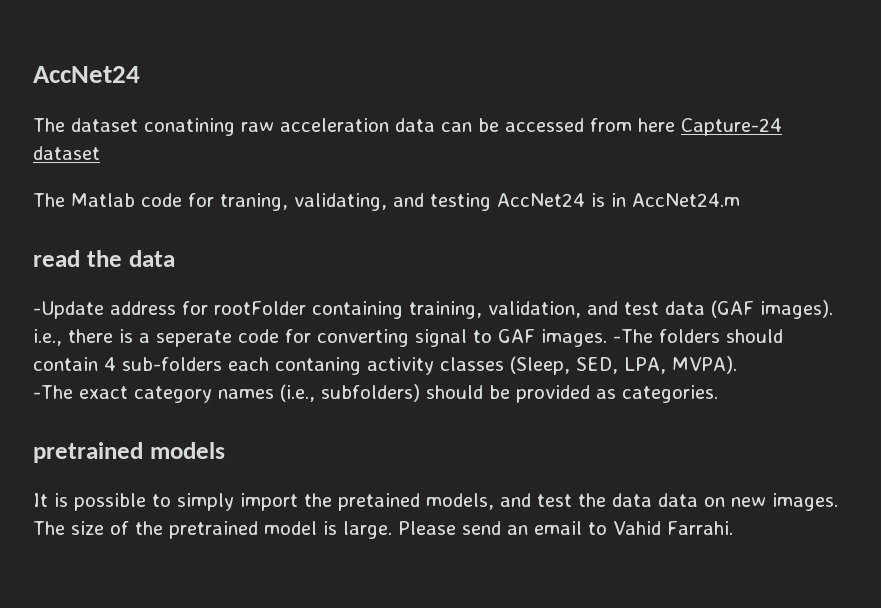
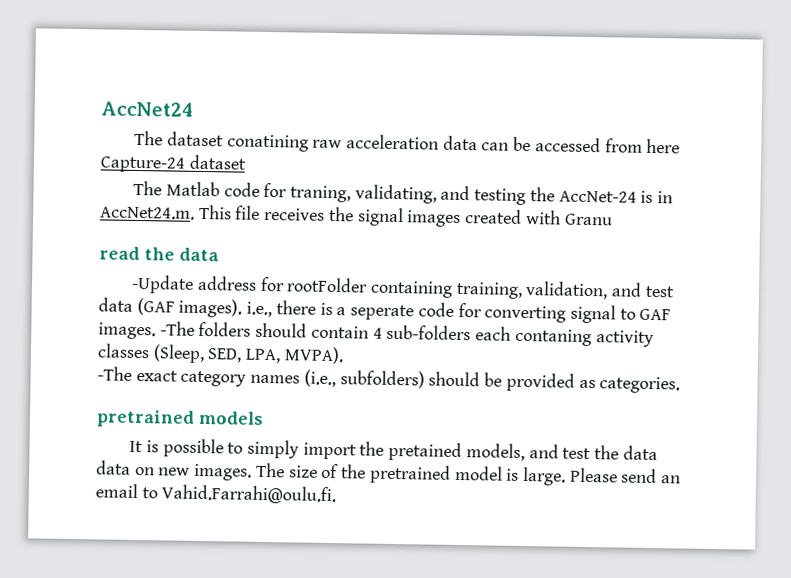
- The Matlab code for traning, validating, and testing AccNet24 is in AccNet24.m
+ The Matlab code for traning, validating, and testing the AccNet-24 is in AccNet24.m. This file receives the signal images created with Granu
- Please send an email to Vahid Farrahi.
+ Please send an email to Vahid.Farrahi@oulu.fi.

